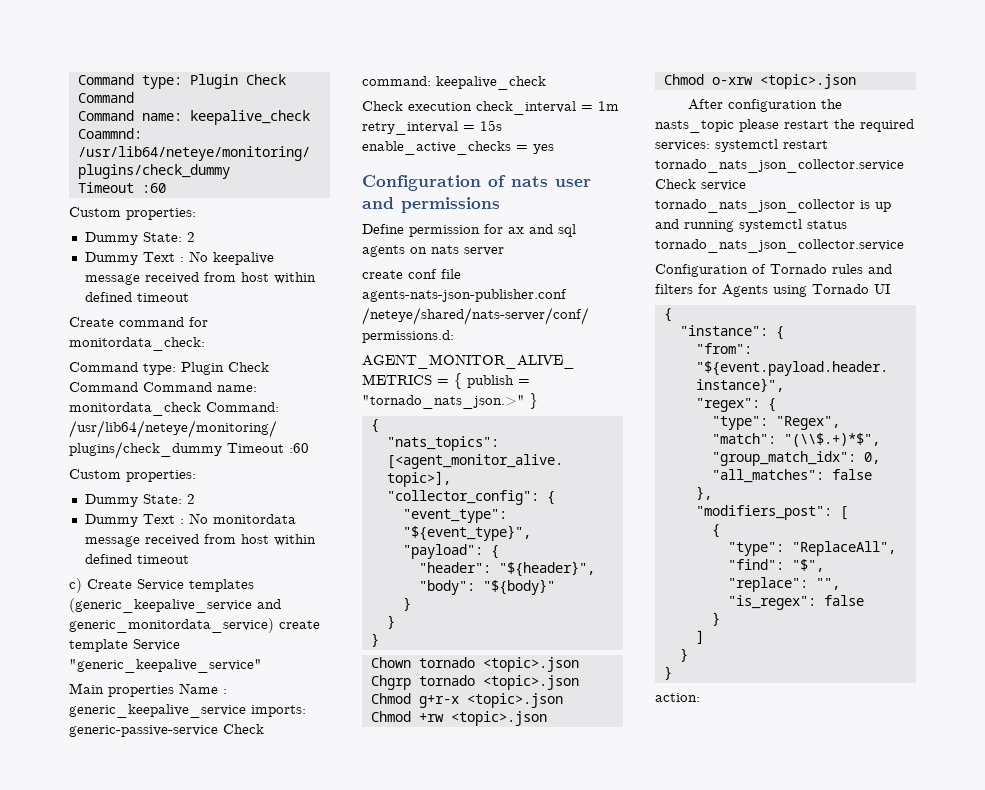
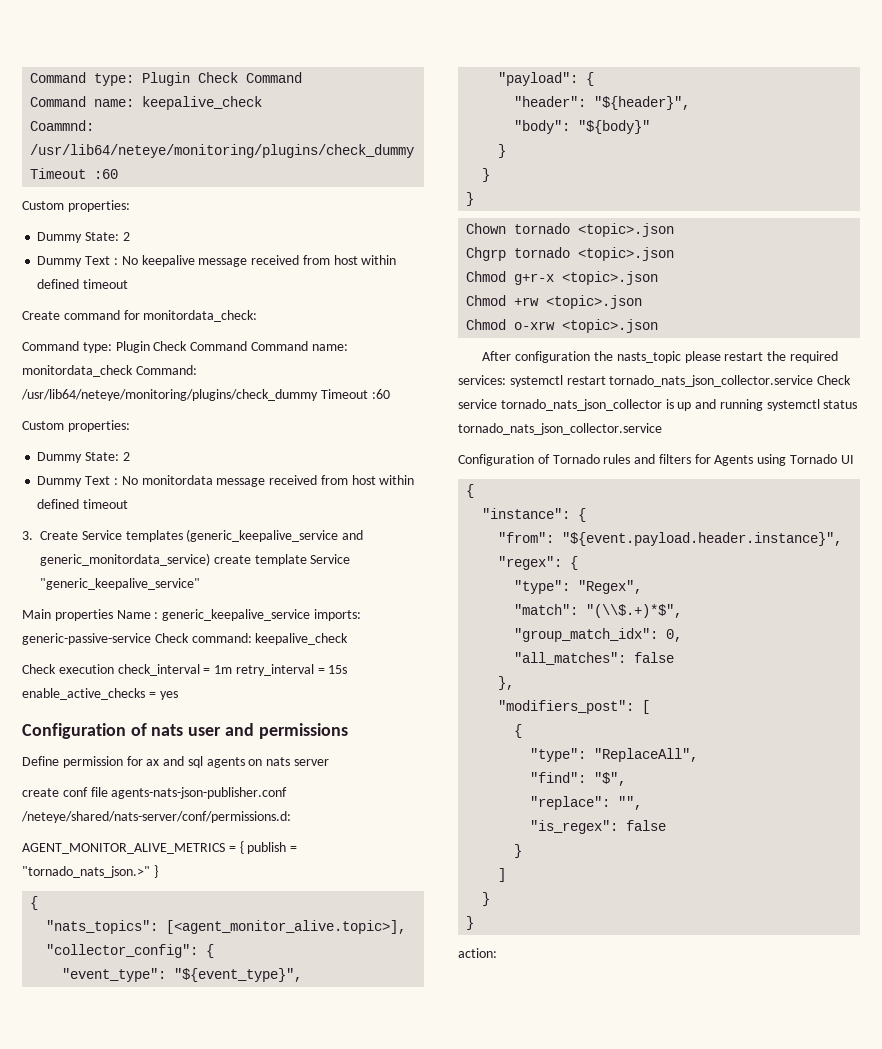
- c) Create Service templates (generic_keepalive_service and generic_monitordata_service) create template Service "generic_keepalive_service"
+ 3. Create Service templates (generic_keepalive_service and generic_monitordata_service) create template Service "generic_keepalive_service"

